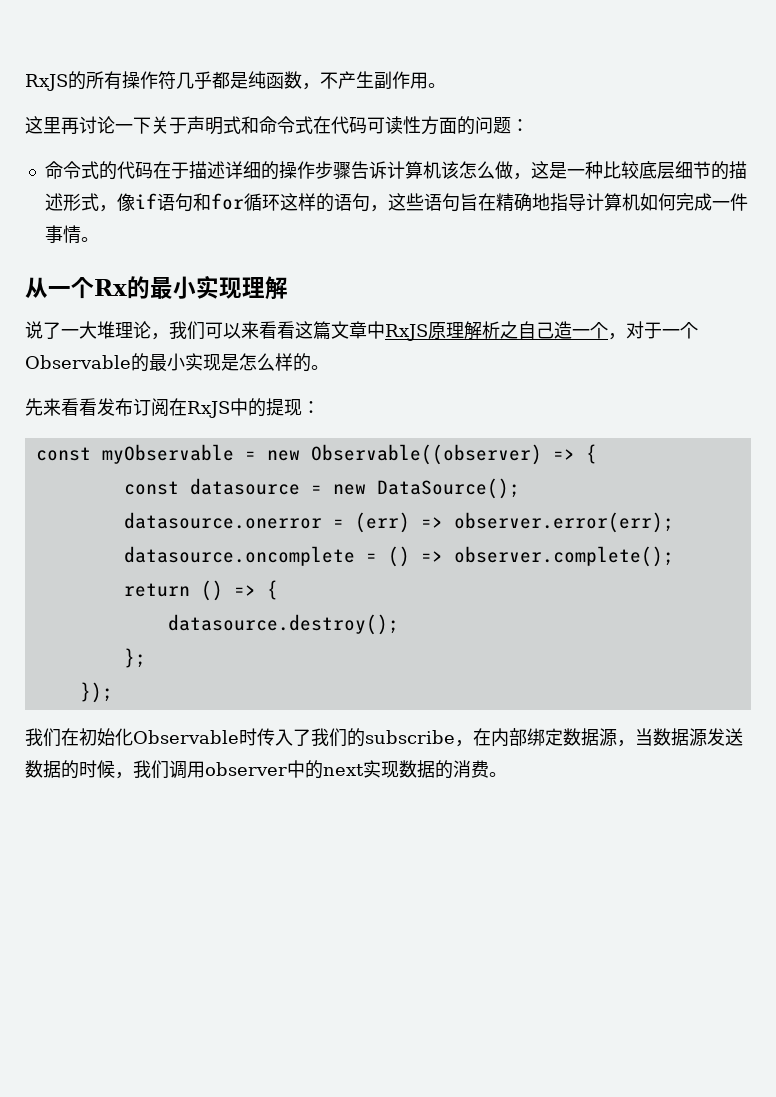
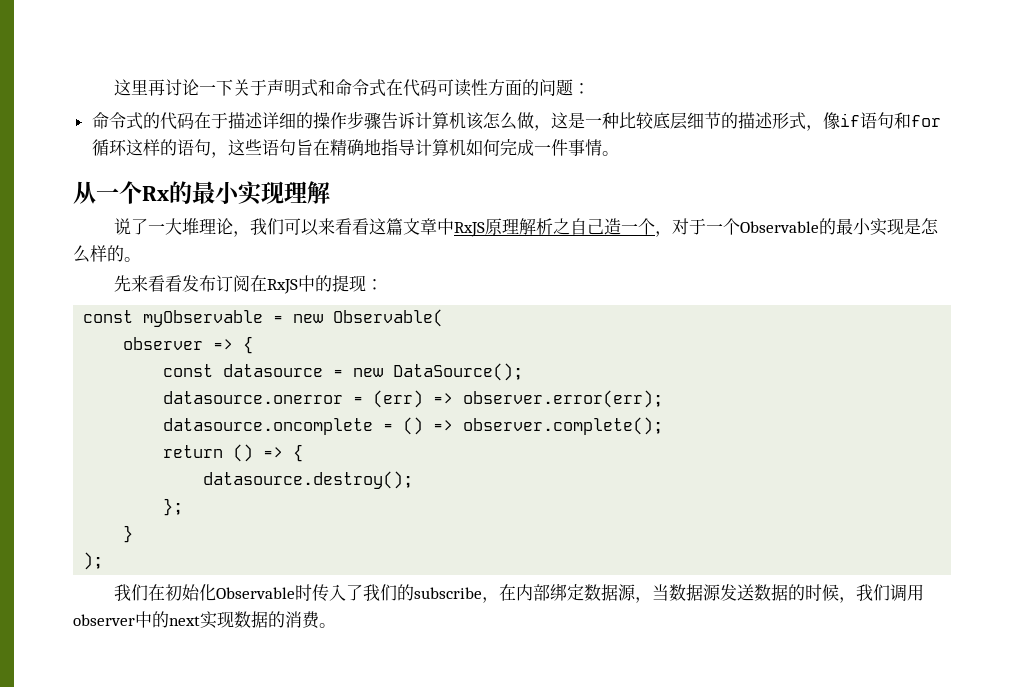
- RxJS的所有操作符几乎都是纯函数，不产生副作用。
- const myObservable = new Observable((observer) => {
+ const myObservable = new Observable(
+ observer => {
- });
+ }
+ );

